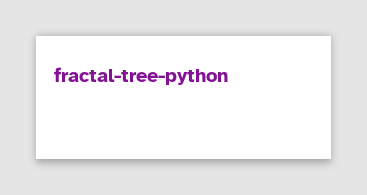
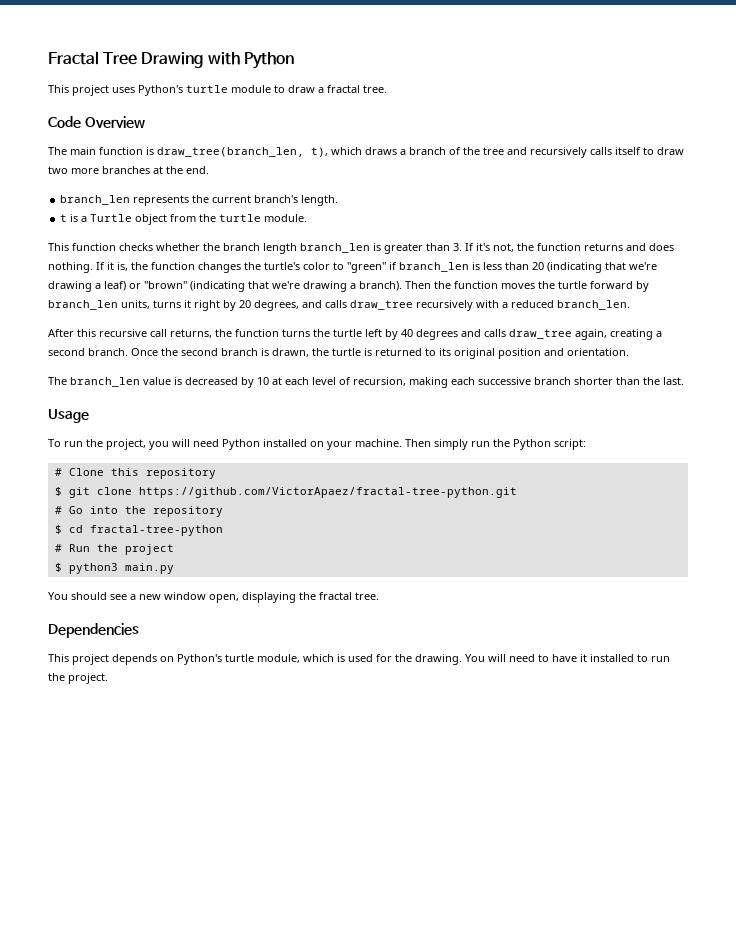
- fractal-tree-python
+ Fractal Tree Drawing with Python
+ This project uses Python's turtle module to draw a fractal tree.
+ Code Overview
+ The main function is draw_tree(branch_len, t), which draws a branch of the tree and recursively calls itself to draw two more branches at the end.
+ branch_len represents the current branch's length.
+ t is a Turtle object from the turtle module.
+ This function checks whether the branch length branch_len is greater than 3. If it's not, the function returns and does nothing. If it is, the function changes the turtle's color to "green" if branch_len is less than 20 (indicating that we're drawing a leaf) or "brown" (indicating that we're drawing a branch). Then the function moves the turtle forward by branch_len units, turns it right by 20 degrees, and calls draw_tree recursively with a reduced branch_len.
+ After this recursive call returns, the function turns the turtle left by 40 degrees and calls draw_tree again, creating a second branch. Once the second branch is drawn, the turtle is returned to its original position and orientation.
+ The branch_len value is decreased by 10 at each level of recursion, making each successive branch shorter than the last.
+ Usage
+ To run the project, you will need Python installed on your machine. Then simply run the Python script:
+ # Clone this repository
+ $ git clone https://github.com/VictorApaez/fractal-tree-python.git
+ # Go into the repository
+ $ cd fractal-tree-python
+ # Run the project
+ $ python3 main.py
+ You should see a new window open, displaying the fractal tree.
+ Dependencies
+ This project depends on Python's turtle module, which is used for the drawing. You will need to have it installed to run the project.

